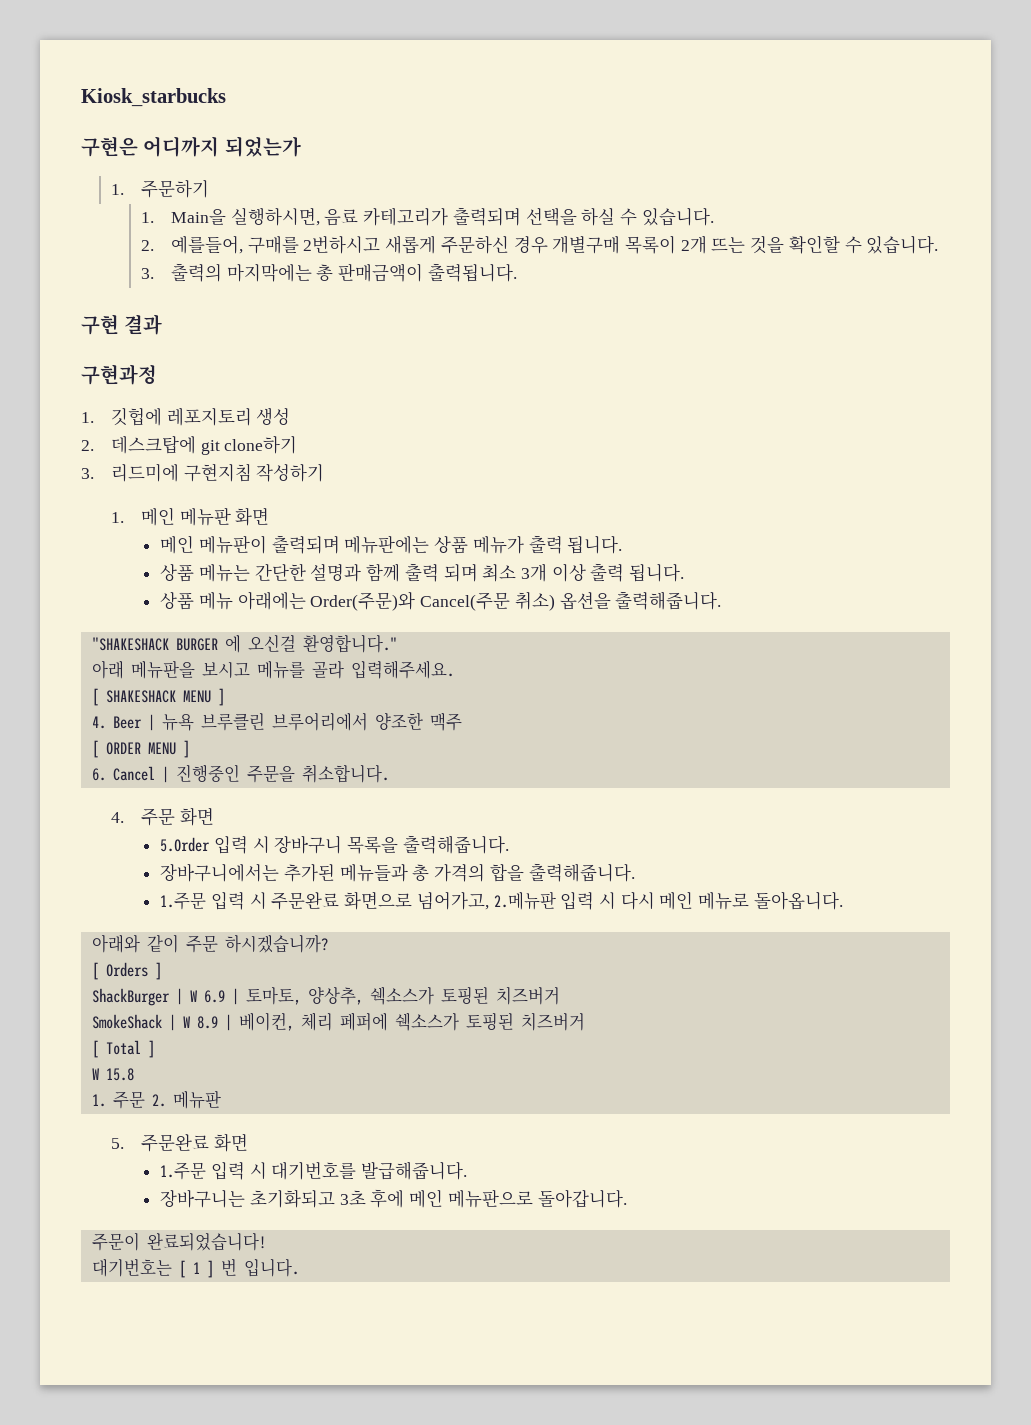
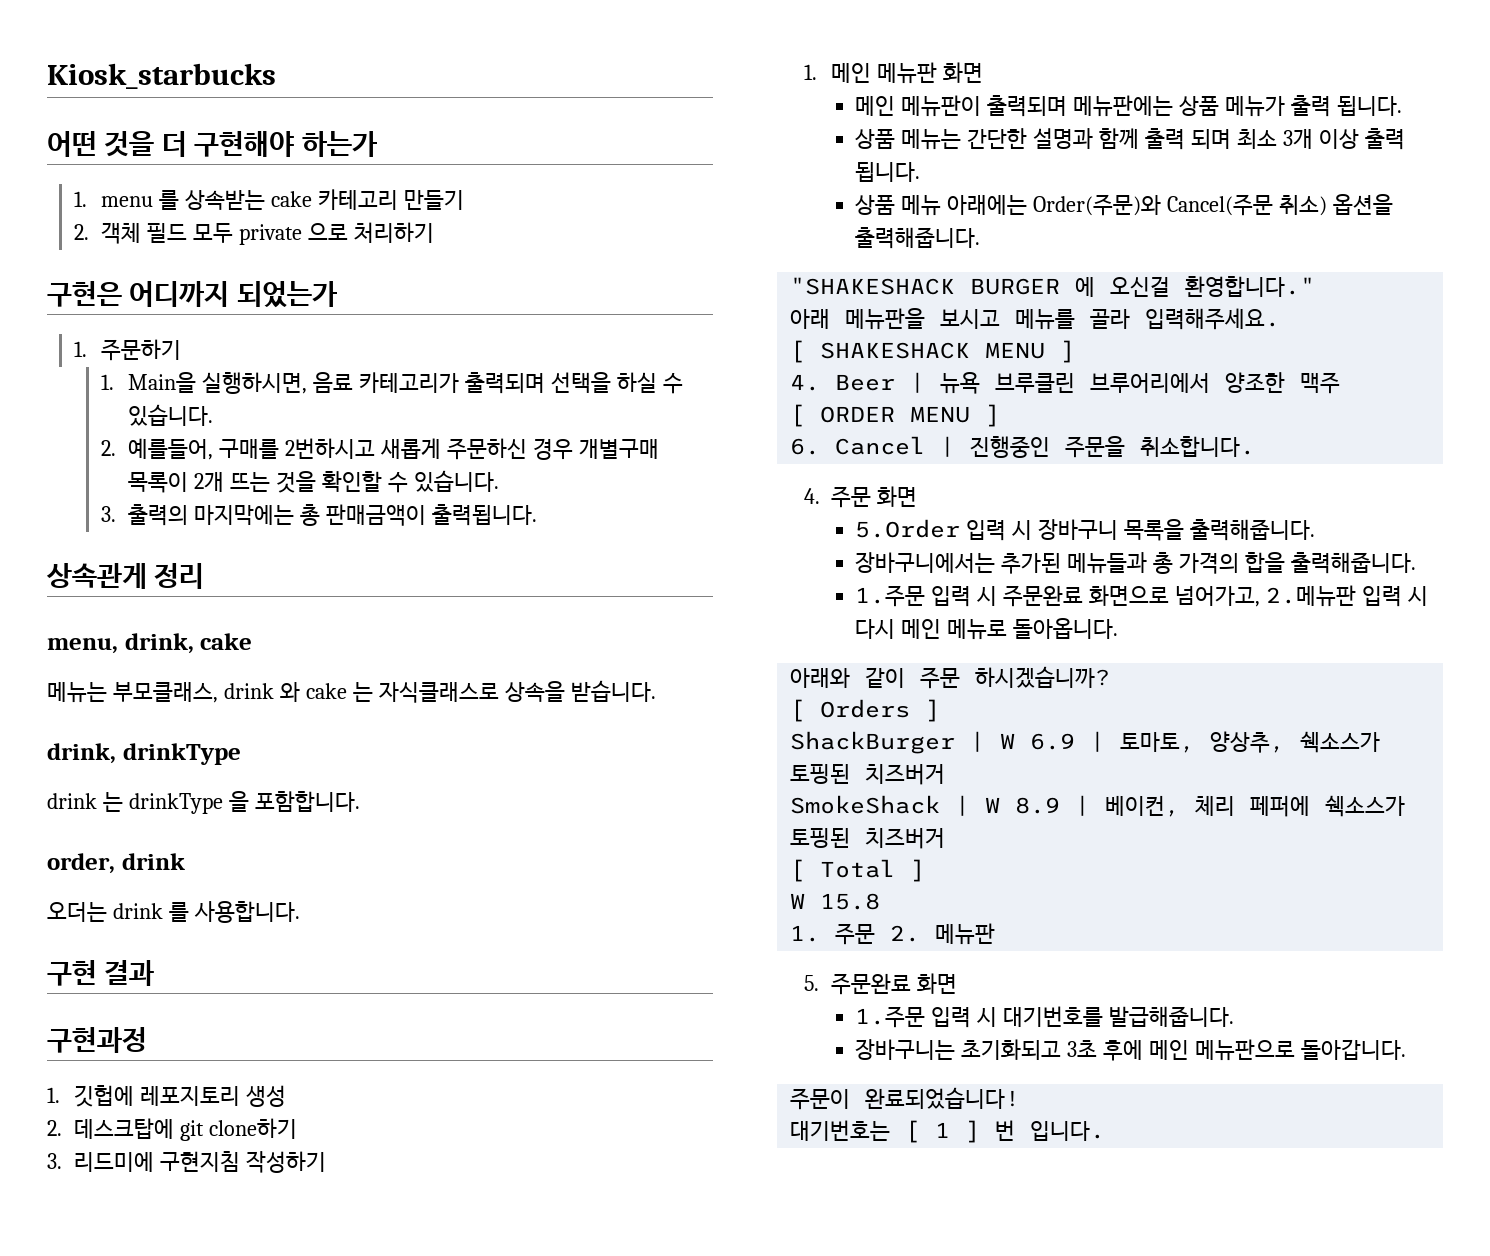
+ 어떤 것을 더 구현해야 하는가
+ 1. menu 를 상속받는 cake 카테고리 만들기
+ 2. 객체 필드 모두 private 으로 처리하기
+ 상속관게 정리
+ menu, drink, cake
+ 메뉴는 부모클래스, drink 와 cake 는 자식클래스로 상속을 받습니다.
+ drink, drinkType
+ drink 는 drinkType 을 포함합니다.
+ order, drink
+ 오더는 drink 를 사용합니다.

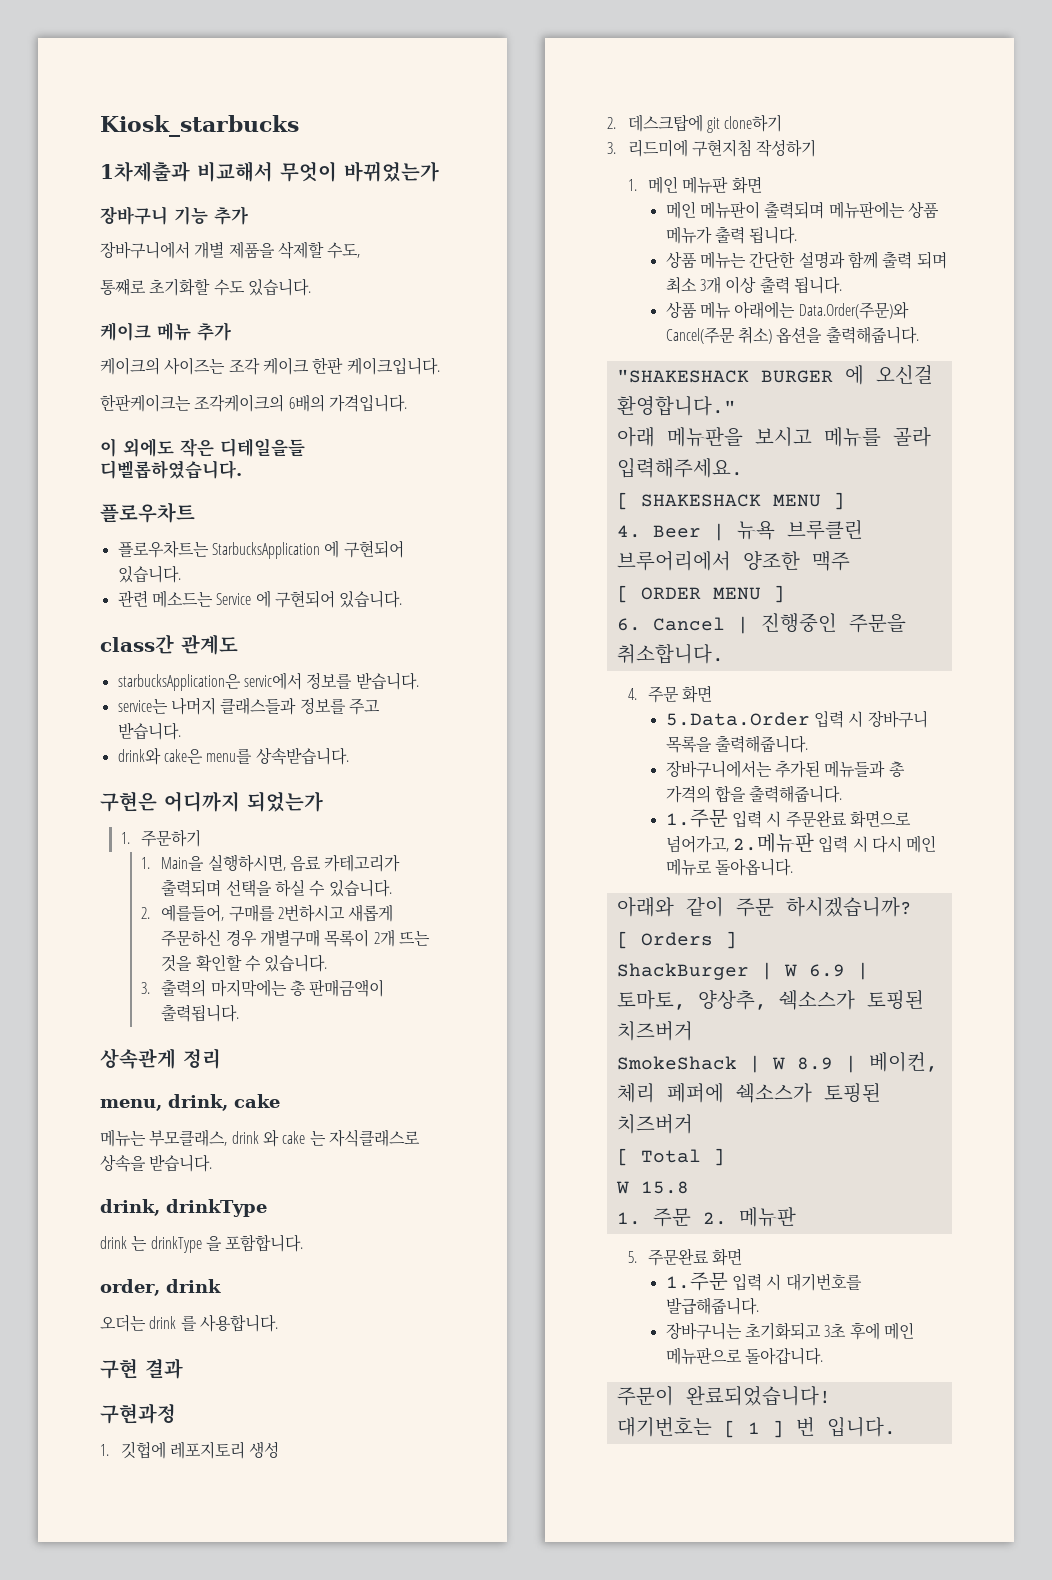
- 어떤 것을 더 구현해야 하는가
- 1. menu 를 상속받는 cake 카테고리 만들기
- 2. 객체 필드 모두 private 으로 처리하기
+ 1차제출과 비교해서 무엇이 바뀌었는가
+ 장바구니 기능 추가
+ 장바구니에서 개별 제품을 삭제할 수도,
+ 통쨰로 초기화할 수도 있습니다.
+ 케이크 메뉴 추가
+ 케이크의 사이즈는 조각 케이크 한판 케이크입니다.
+ 한판케이크는 조각케이크의 6배의 가격입니다.
+ 이 외에도 작은 디테일을들 디벨롭하였습니다.
+ 플로우차트
+ 플로우차트는 StarbucksApplication 에 구현되어 있습니다.
+ 관련 메소드는 Service 에 구현되어 있습니다.
+ class간 관계도
+ starbucksApplication은 servic에서 정보를 받습니다.
+ service는 나머지 클래스들과 정보를 주고 받습니다.
+ drink와 cake은 menu를 상속받습니다.
- 상품 메뉴 아래에는 Order(주문)와 Cancel(주문 취소) 옵션을 출력해줍니다.
+ 상품 메뉴 아래에는 Data.Order(주문)와 Cancel(주문 취소) 옵션을 출력해줍니다.
- 5.Order 입력 시 장바구니 목록을 출력해줍니다.
+ 5.Data.Order 입력 시 장바구니 목록을 출력해줍니다.

